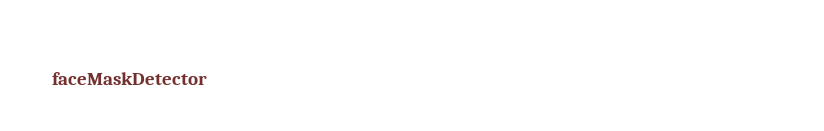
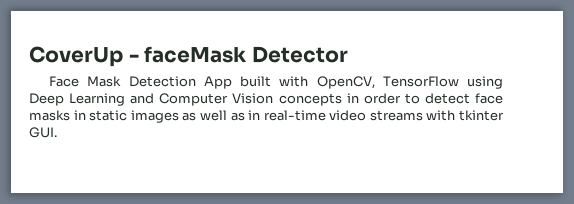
- faceMaskDetector
+ CoverUp - faceMask Detector
+ Face Mask Detection App built with OpenCV, TensorFlow using Deep Learning and Computer Vision concepts in order to detect face masks in static images as well as in real-time video streams with tkinter GUI.

